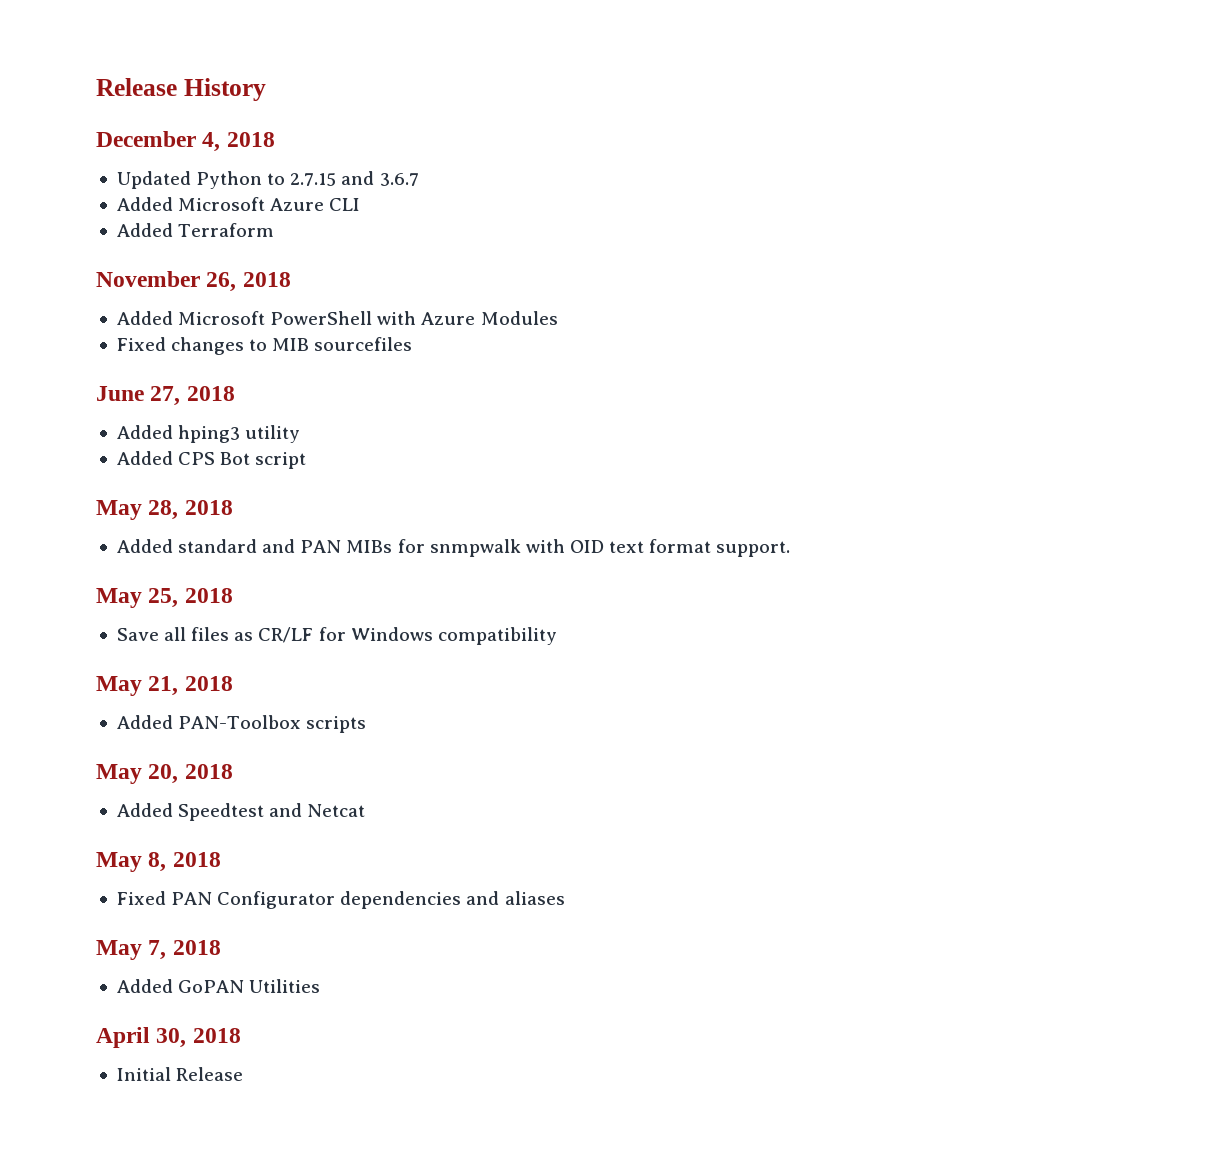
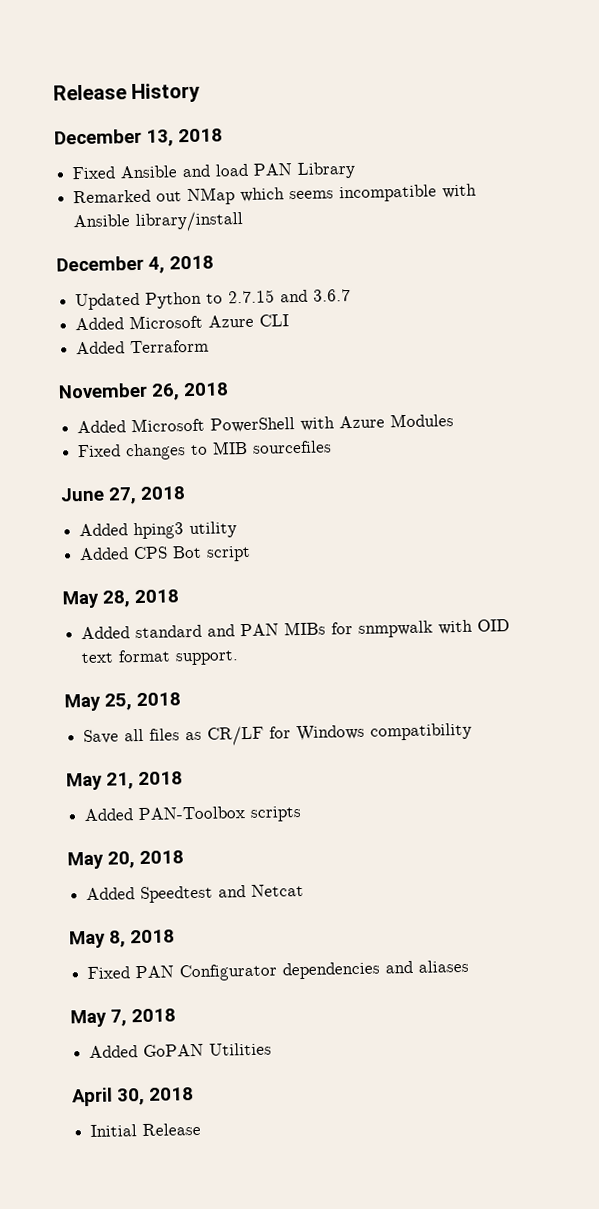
+ December 13, 2018
+ Fixed Ansible and load PAN Library
+ Remarked out NMap which seems incompatible with Ansible library/install

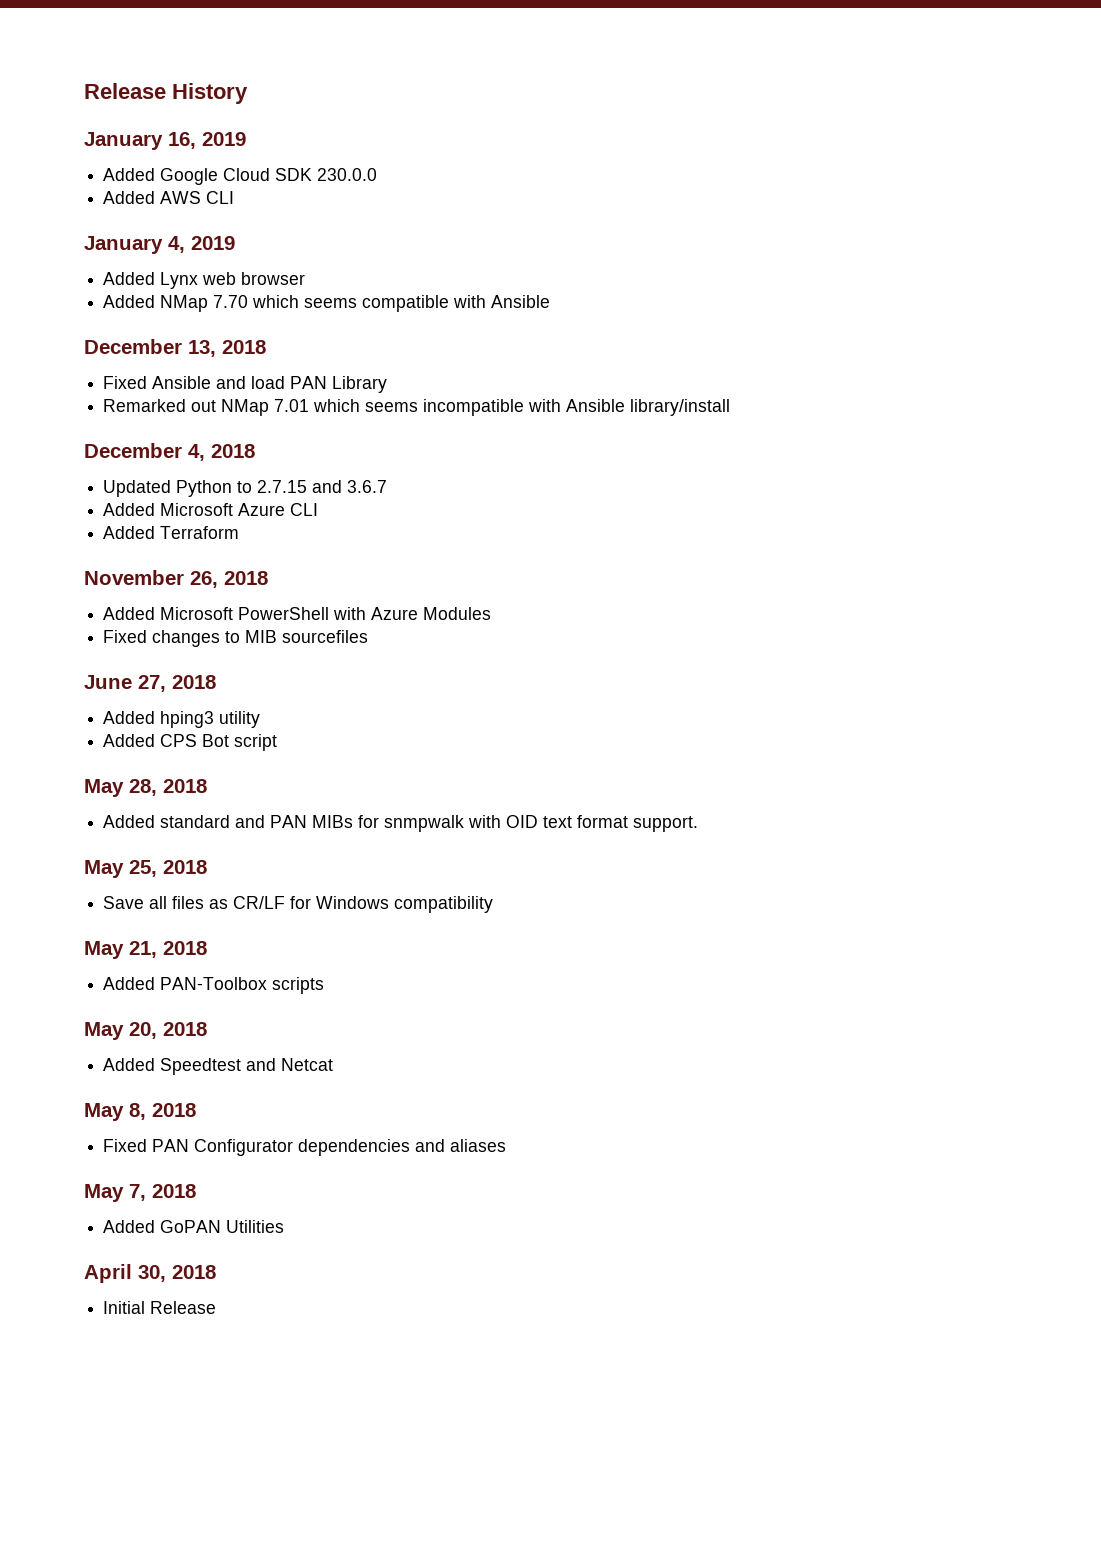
+ January 16, 2019
+ Added Google Cloud SDK 230.0.0
+ Added AWS CLI
+ January 4, 2019
+ Added Lynx web browser
+ Added NMap 7.70 which seems compatible with Ansible
- Remarked out NMap which seems incompatible with Ansible library/install
+ Remarked out NMap 7.01 which seems incompatible with Ansible library/install

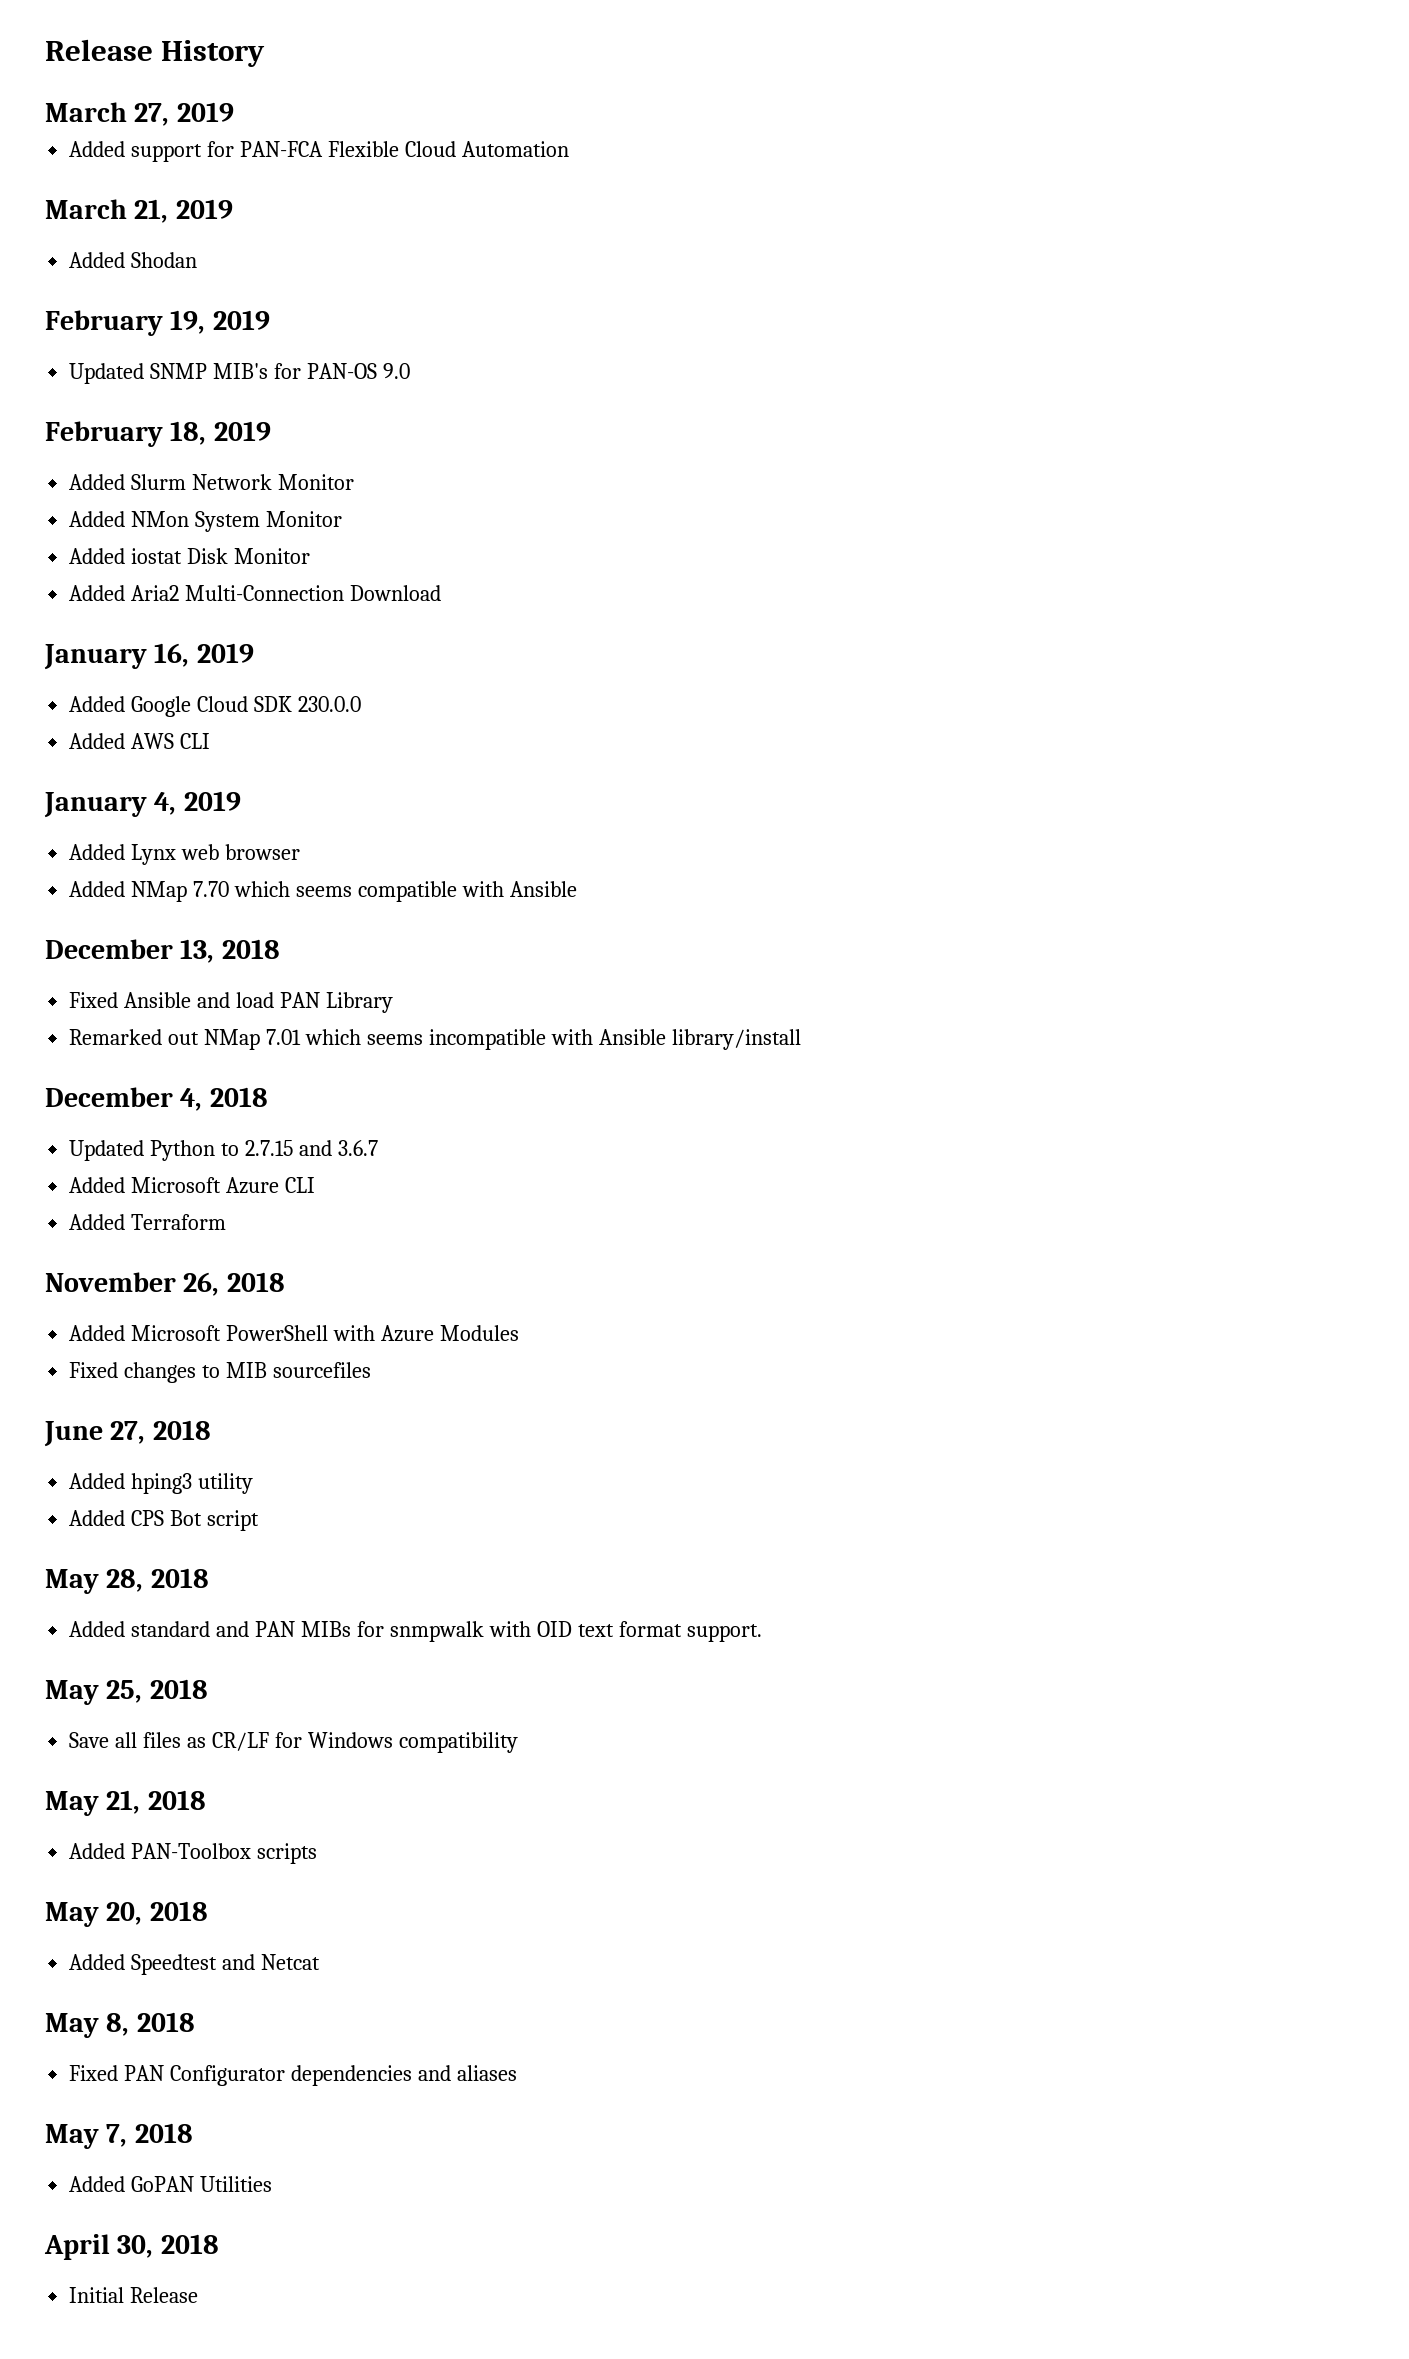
+ March 27, 2019
+ Added support for PAN-FCA Flexible Cloud Automation
+ March 21, 2019
+ Added Shodan
+ February 19, 2019
+ Updated SNMP MIB's for PAN-OS 9.0
+ February 18, 2019
+ Added Slurm Network Monitor
+ Added NMon System Monitor
+ Added iostat Disk Monitor
+ Added Aria2 Multi-Connection Download

